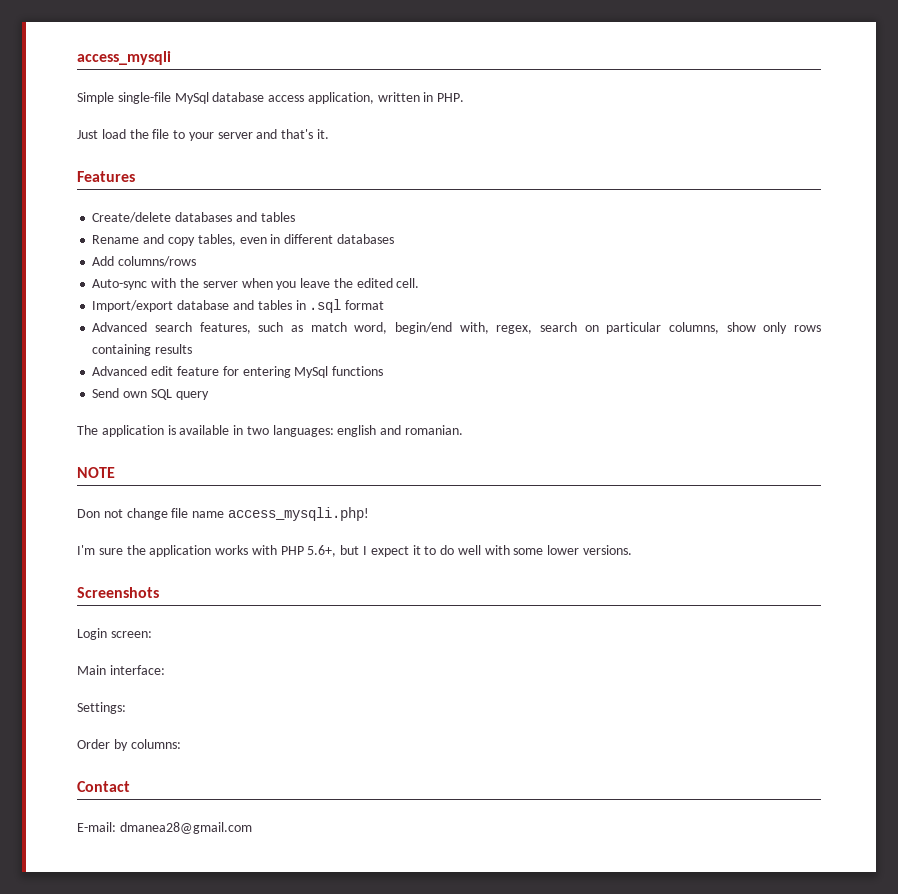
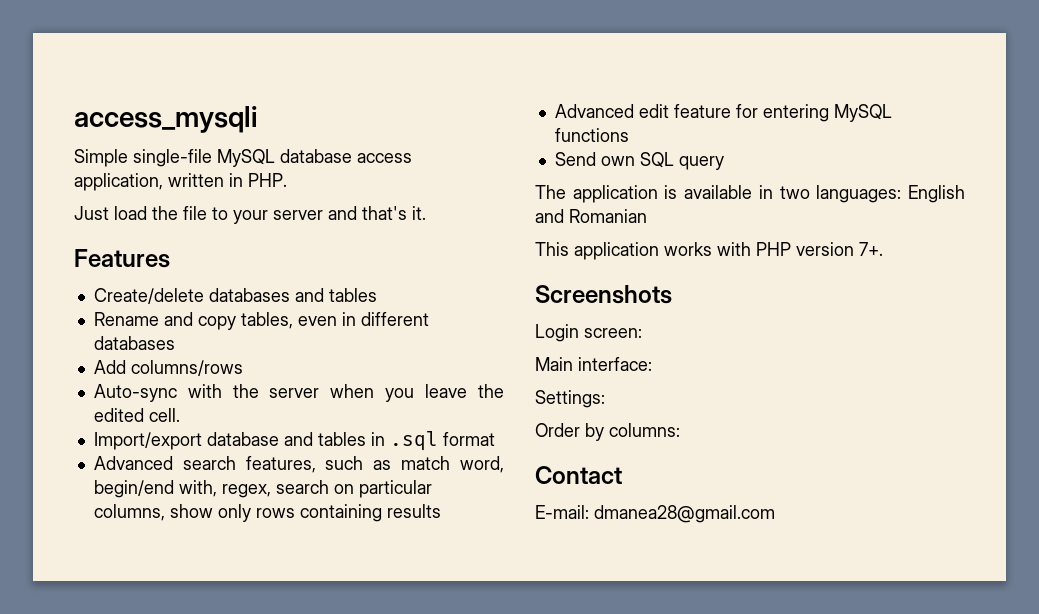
- Simple single-file MySql database access application, written in PHP.
+ Simple single-file MySQL database access application, written in PHP.
- Advanced edit feature for entering MySql functions
+ Advanced edit feature for entering MySQL functions
- The application is available in two languages: english and romanian.
- NOTE
- Don not change file name access_mysqli.php!
- I'm sure the application works with PHP 5.6+, but I expect it to do well with some lower versions.
+ The application is available in two languages: English and Romanian
+ This application works with PHP version 7+.

